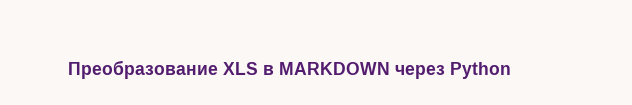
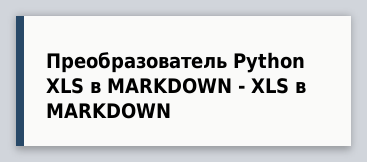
- Преобразование XLS в MARKDOWN через Python
+ Преобразователь Python XLS в MARKDOWN - XLS в MARKDOWN

